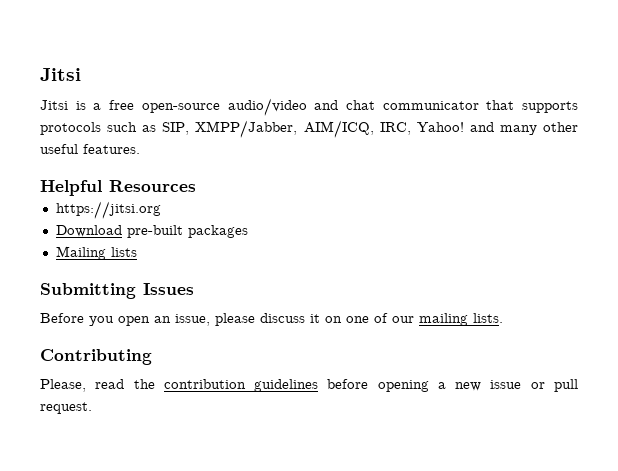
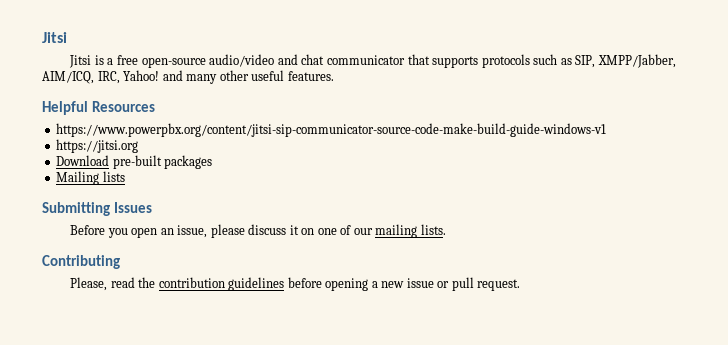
+ https://www.powerpbx.org/content/jitsi-sip-communicator-source-code-make-build-guide-windows-v1

